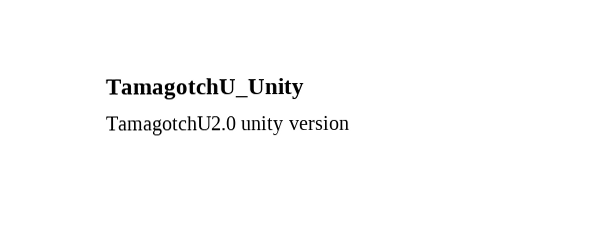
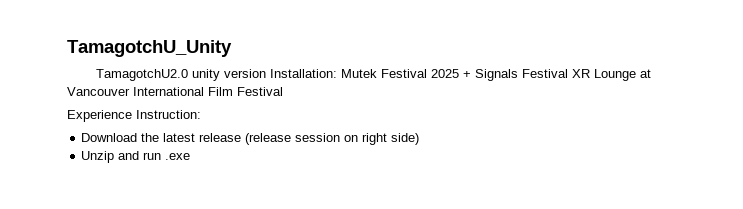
- TamagotchU2.0 unity version
+ TamagotchU2.0 unity version Installation: Mutek Festival 2025 + Signals Festival XR Lounge at Vancouver International Film Festival
+ Experience Instruction:
+ Download the latest release (release session on right side)
+ Unzip and run .exe

